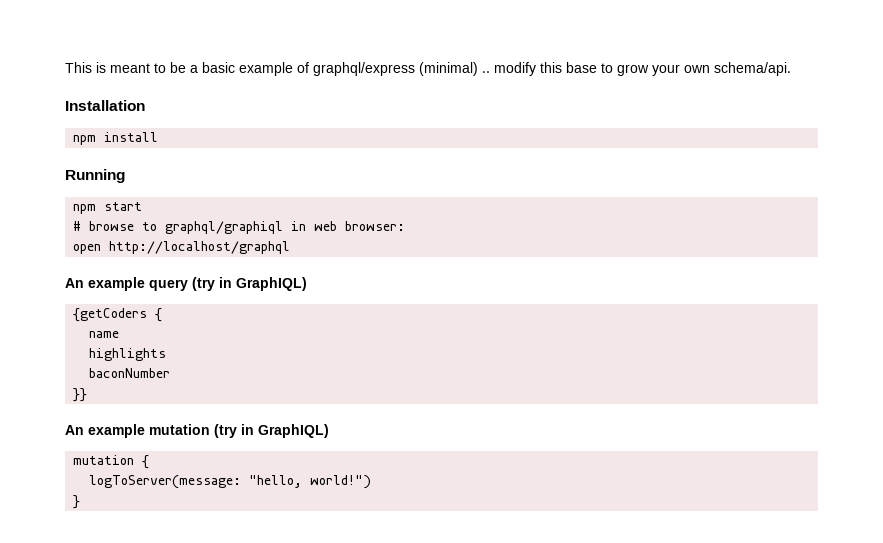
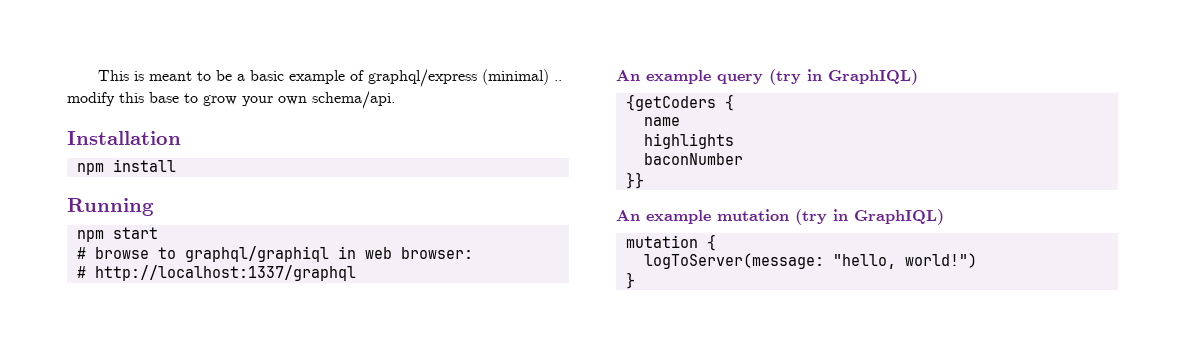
- open http://localhost/graphql
+ # http://localhost:1337/graphql

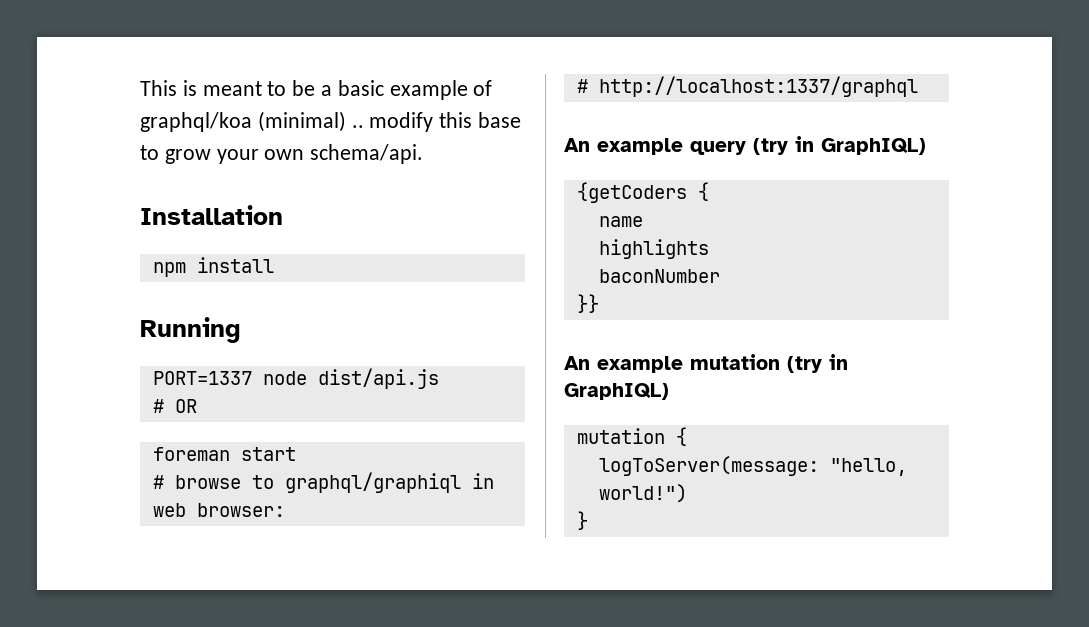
- This is meant to be a basic example of graphql/express (minimal) .. modify this base to grow your own schema/api.
+ This is meant to be a basic example of graphql/koa (minimal) .. modify this base to grow your own schema/api.
- npm start
+ PORT=1337 node dist/api.js
+ # OR
+ foreman start

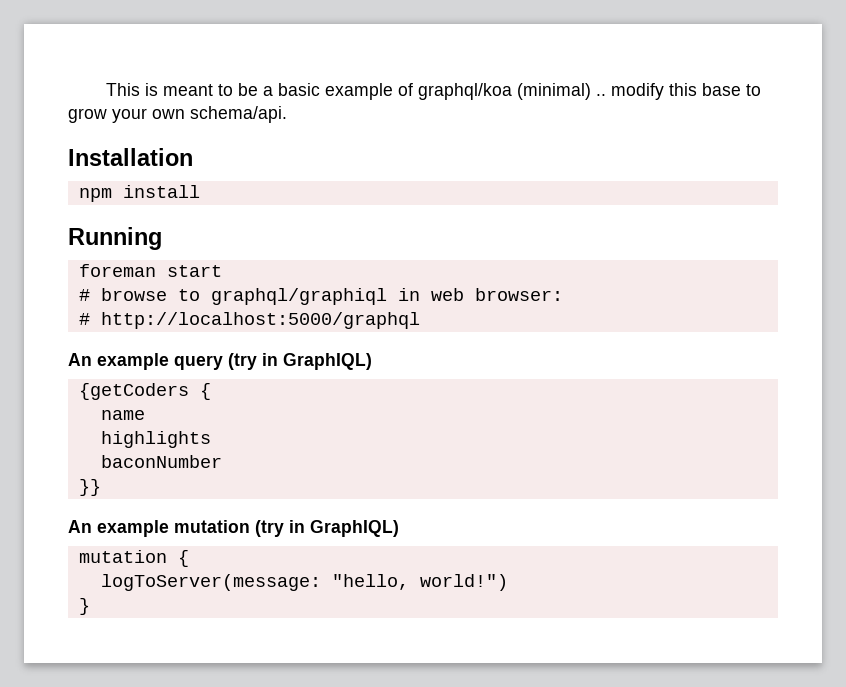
- PORT=1337 node dist/api.js
- # OR
- # http://localhost:1337/graphql
+ # http://localhost:5000/graphql

